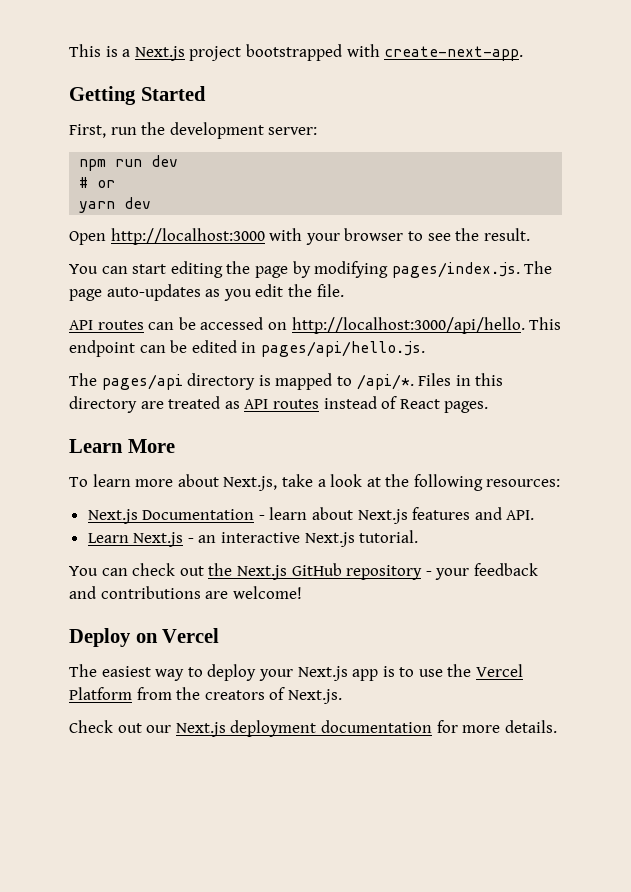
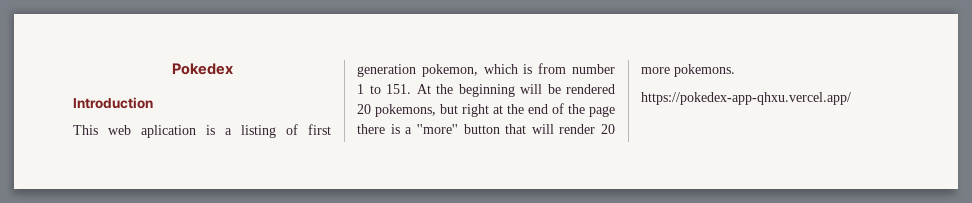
- This is a Next.js project bootstrapped with create-next-app.
- Getting Started
- First, run the development server:
- npm run dev
- # or
- yarn dev
- Open http://localhost:3000 with your browser to see the result.
- You can start editing the page by modifying pages/index.js. The page auto-updates as you edit the file.
- API routes can be accessed on http://localhost:3000/api/hello. This endpoint can be edited in pages/api/hello.js.
- The pages/api directory is mapped to /api/*. Files in this directory are treated as API routes instead of React pages.
- Learn More
- To learn more about Next.js, take a look at the following resources:
- Next.js Documentation - learn about Next.js features and API.
- Learn Next.js - an interactive Next.js tutorial.
- You can check out the Next.js GitHub repository - your feedback and contributions are welcome!
- Deploy on Vercel
- The easiest way to deploy your Next.js app is to use the Vercel Platform from the creators of Next.js.
- Check out our Next.js deployment documentation for more details.
+ Pokedex
+ Introduction
+ This web aplication is a listing of first generation pokemon, which is from number 1 to 151. At the beginning will be rendered 20 pokemons, but right at the end of the page there is a ''more'' button that will render 20 more pokemons.
+ https://pokedex-app-qhxu.vercel.app/

